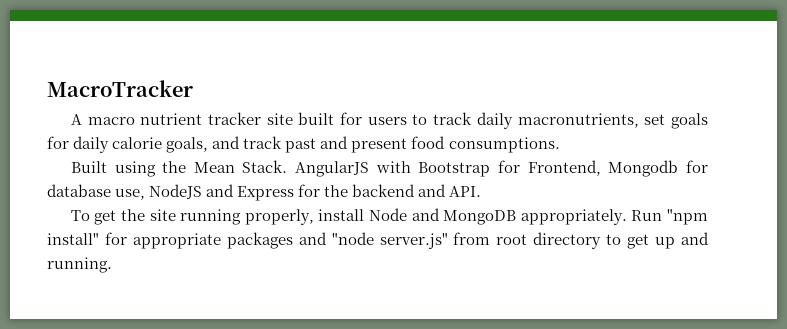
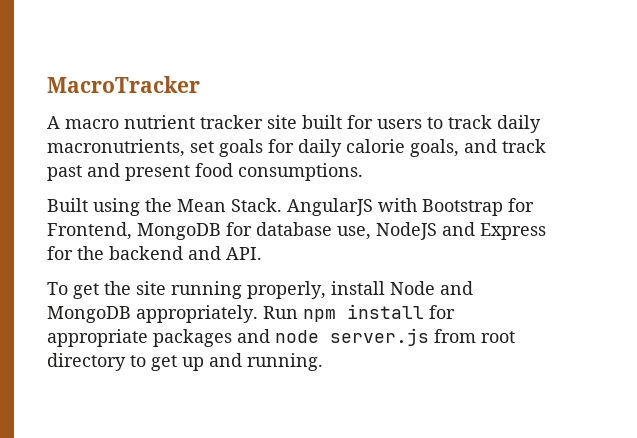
- AngularJS with Bootstrap for Frontend, Mongodb for database use, NodeJS and Express for the backend and API.
+ AngularJS with Bootstrap for Frontend, MongoDB for database use, NodeJS and Express for the backend and API.
- Run "npm install" for appropriate packages and "node server.js" from root directory to get up and running.
+ Run npm install for appropriate packages and node server.js from root directory to get up and running.

